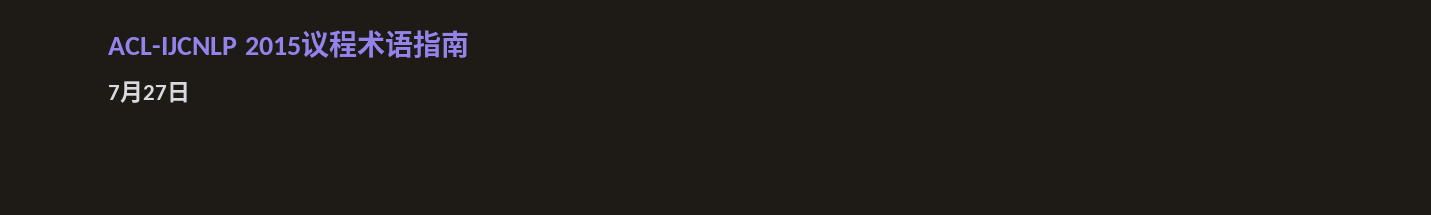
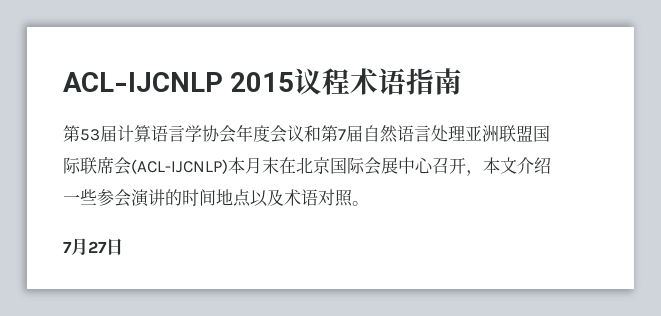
+ 第53届计算语言学协会年度会议和第7届自然语言处理亚洲联盟国际联席会(ACL-IJCNLP)本月末在北京国际会展中心召开，本文介绍一些参会演讲的时间地点以及术语对照。

